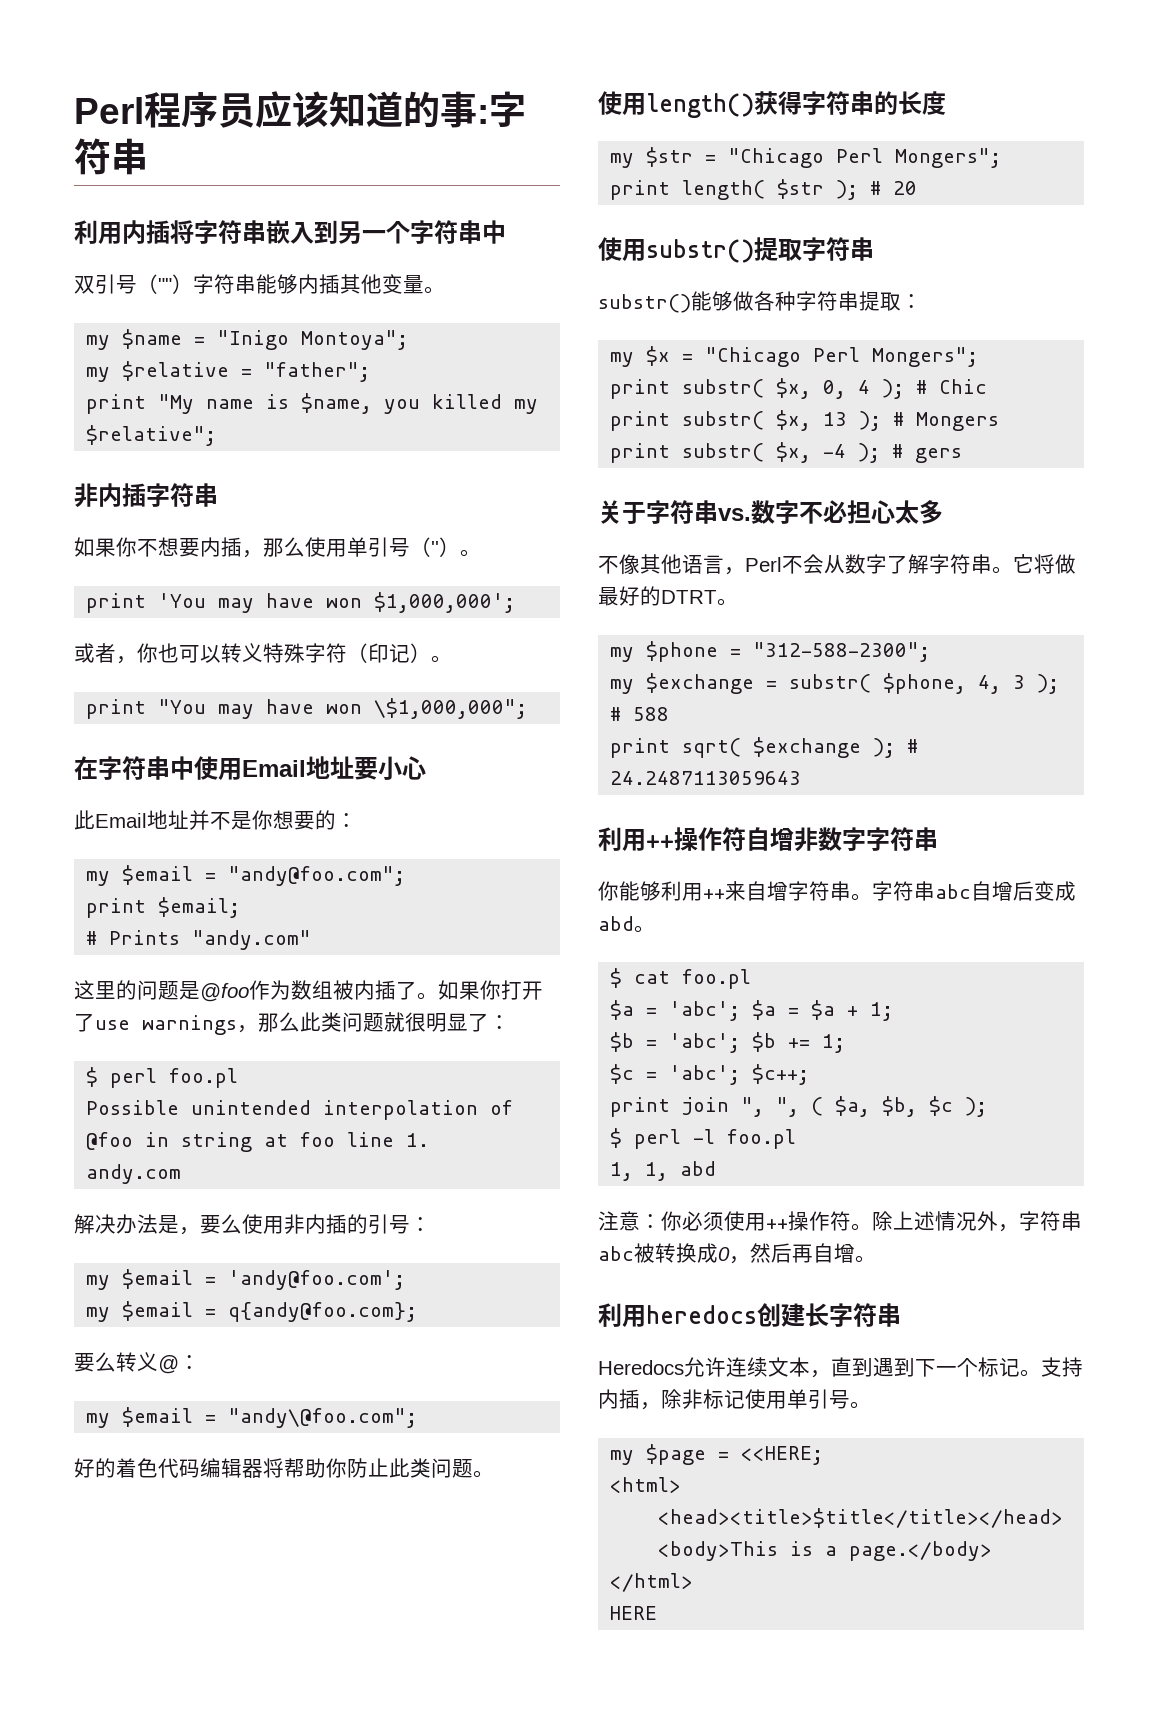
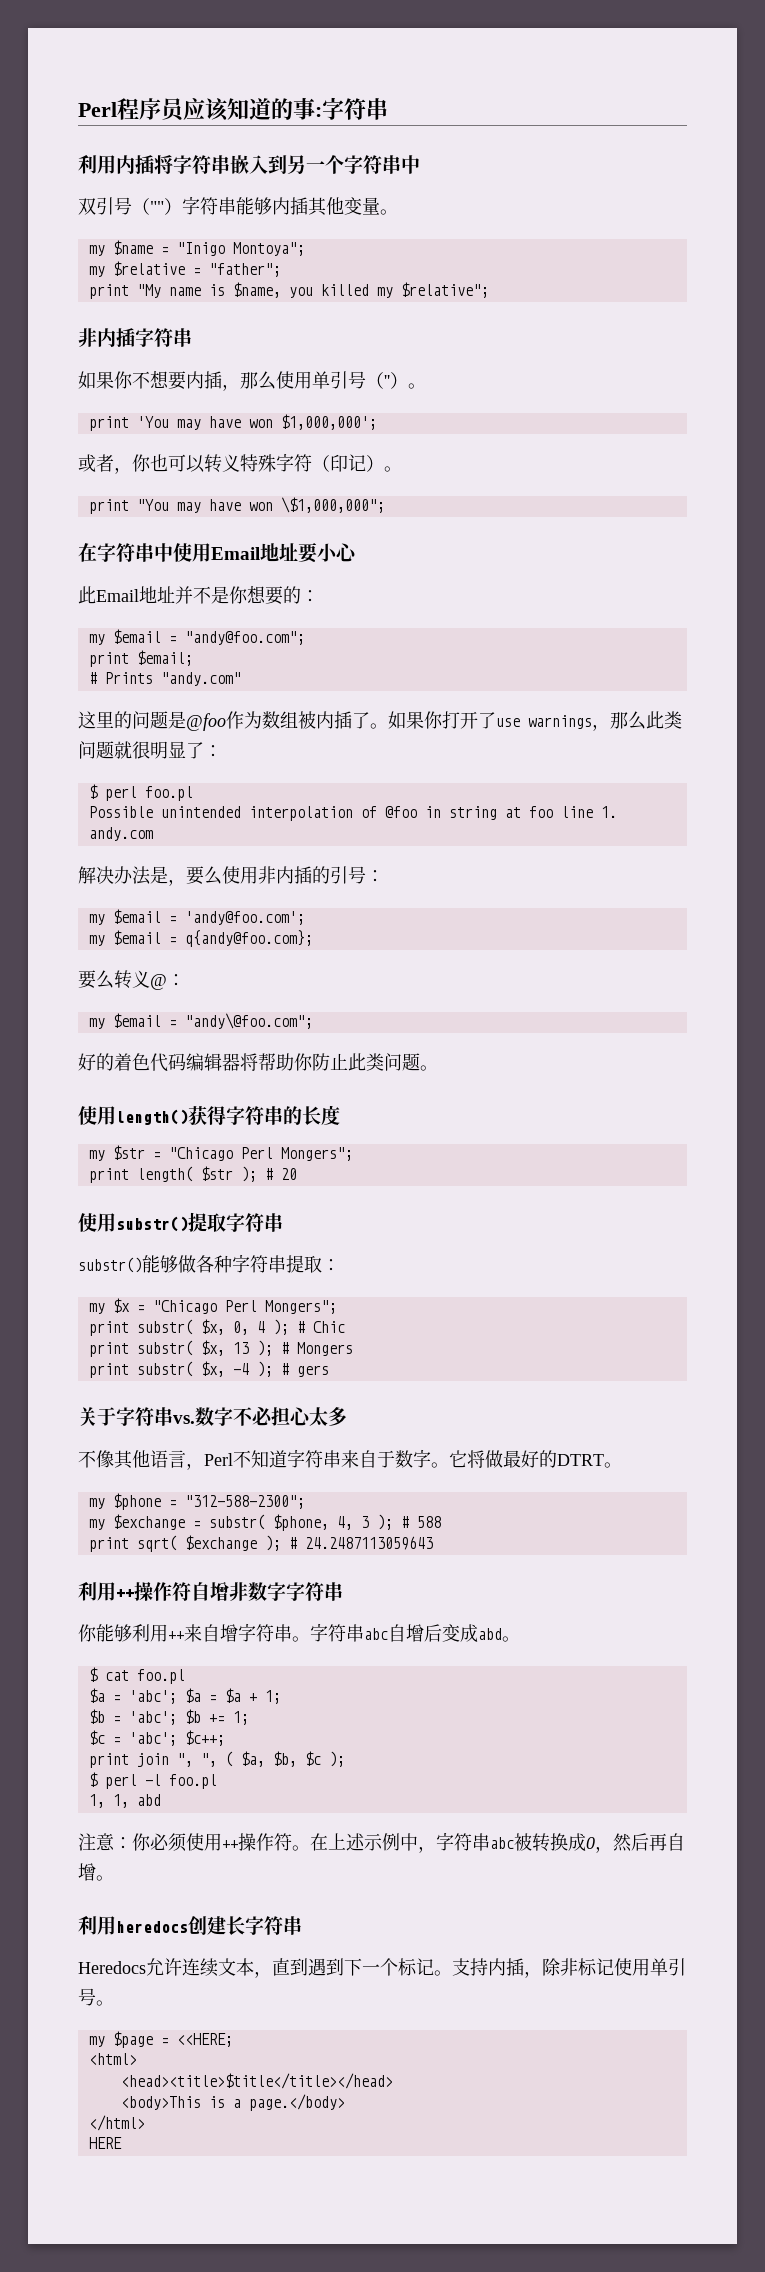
- 不像其他语言，Perl不会从数字了解字符串。
+ 不像其他语言，Perl不知道字符串来自于数字。
- 除上述情况外，字符串abc被转换成0，然后再自增。
+ 在上述示例中，字符串abc被转换成0，然后再自增。

